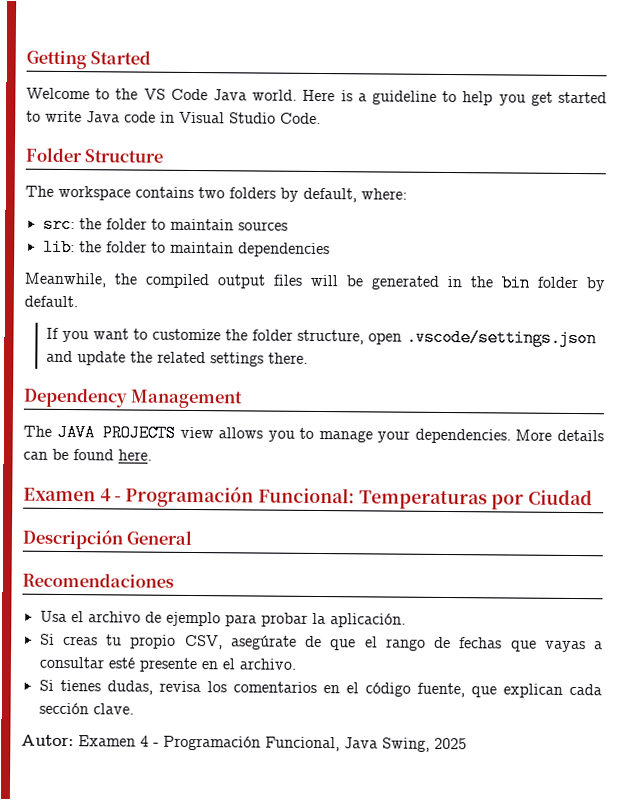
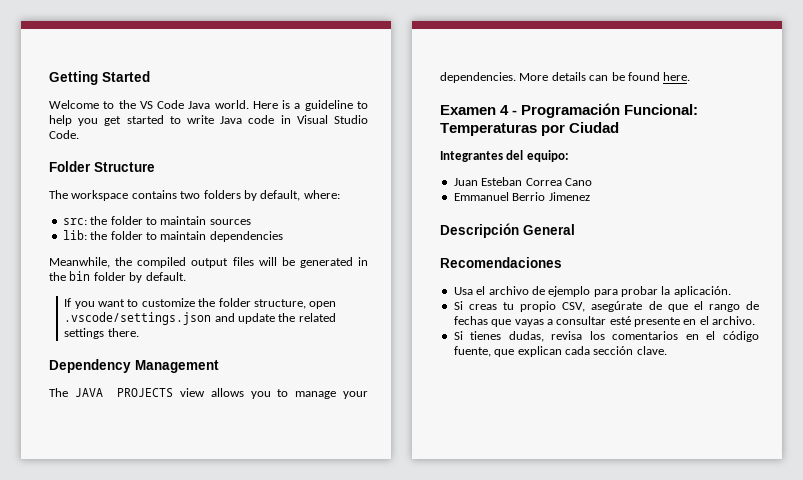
+ Integrantes del equipo:
+ Juan Esteban Correa Cano
+ Emmanuel Berrio Jimenez
- Autor: Examen 4 - Programación Funcional, Java Swing, 2025

